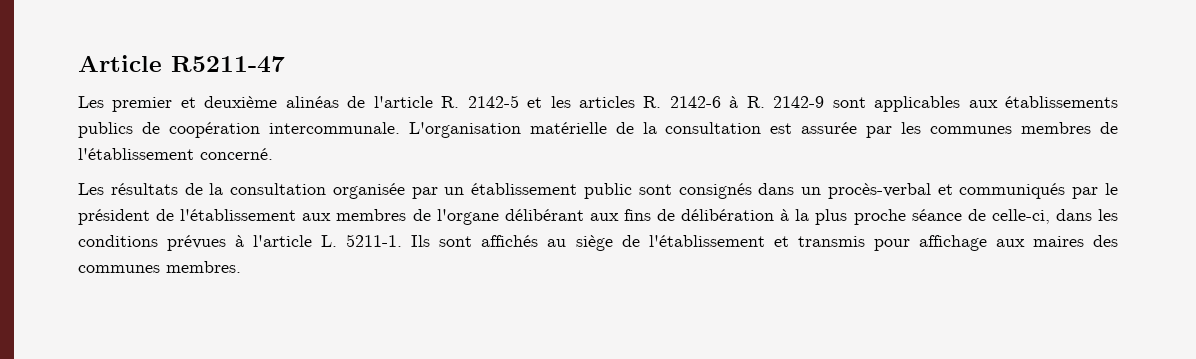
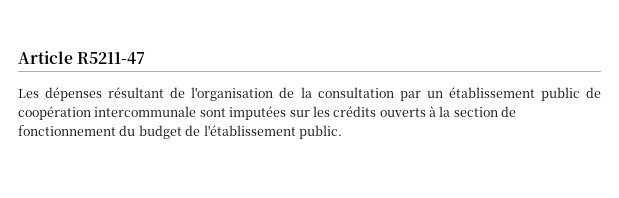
- Les premier et deuxième alinéas de l'article R. 2142-5 et les articles R. 2142-6 à R. 2142-9 sont applicables aux établissements publics de coopération intercommunale. L'organisation matérielle de la consultation est assurée par les communes membres de l'établissement concerné.
- Les résultats de la consultation organisée par un établissement public sont consignés dans un procès-verbal et communiqués par le président de l'établissement aux membres de l'organe délibérant aux fins de délibération à la plus proche séance de celle-ci, dans les conditions prévues à l'article L. 5211-1. Ils sont affichés au siège de l'établissement et transmis pour affichage aux maires des communes membres.
+ Les dépenses résultant de l'organisation de la consultation par un établissement public de coopération intercommunale sont imputées sur les crédits ouverts à la section de fonctionnement du budget de l'établissement public.

